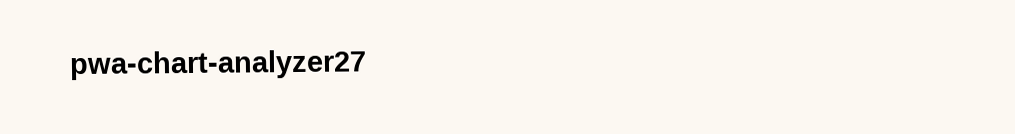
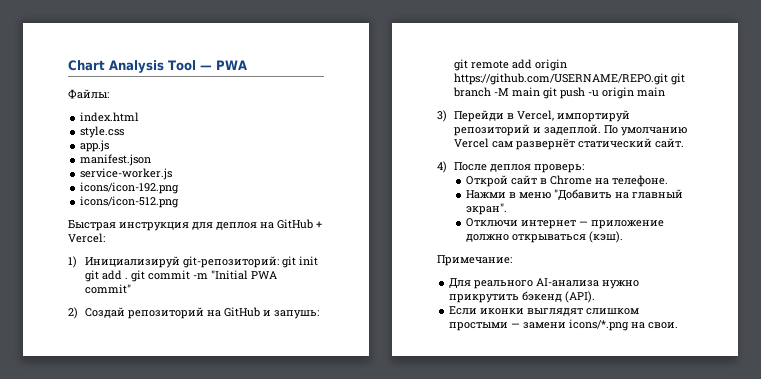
- pwa-chart-analyzer27
+ Chart Analysis Tool — PWA
+ Файлы:
+ index.html
+ style.css
+ app.js
+ manifest.json
+ service-worker.js
+ icons/icon-192.png
+ icons/icon-512.png
+ Быстрая инструкция для деплоя на GitHub + Vercel:
+ 1) Инициализируй git-репозиторий: git init git add . git commit -m "Initial PWA commit"
+ 2) Создай репозиторий на GitHub и запушь: git remote add origin https://github.com/USERNAME/REPO.git git branch -M main git push -u origin main
+ 3) Перейди в Vercel, импортируй репозиторий и задеплой. По умолчанию Vercel сам развернёт статический сайт.
+ 4) После деплоя проверь:
+ Открой сайт в Chrome на телефоне.
+ Нажми в меню "Добавить на главный экран".
+ Отключи интернет — приложение должно открываться (кэш).
+ Примечание:
+ Для реального AI-анализа нужно прикрутить бэкенд (API).
+ Если иконки выглядят слишком простыми — замени icons/*.png на свои.

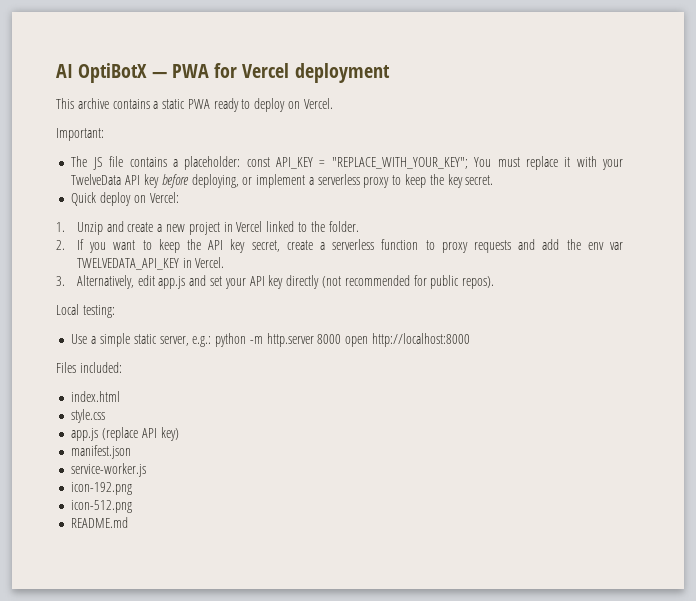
- Chart Analysis Tool — PWA
- Файлы:
+ AI OptiBotX — PWA for Vercel deployment
+ This archive contains a static PWA ready to deploy on Vercel.
+ Important:
+ The JS file contains a placeholder: const API_KEY = "REPLACE_WITH_YOUR_KEY"; You must replace it with your TwelveData API key before deploying, or implement a serverless proxy to keep the key secret.
+ Quick deploy on Vercel:
+ 1. Unzip and create a new project in Vercel linked to the folder.
+ 2. If you want to keep the API key secret, create a serverless function to proxy requests and add the env var TWELVEDATA_API_KEY in Vercel.
+ 3. Alternatively, edit app.js and set your API key directly (not recommended for public repos).
+ Local testing:
+ Use a simple static server, e.g.: python -m http.server 8000 open http://localhost:8000
+ Files included:
- app.js
+ app.js (replace API key)
- icons/icon-192.png
- icons/icon-512.png
- Быстрая инструкция для деплоя на GitHub + Vercel:
- 1) Инициализируй git-репозиторий: git init git add . git commit -m "Initial PWA commit"
- 2) Создай репозиторий на GitHub и запушь: git remote add origin https://github.com/USERNAME/REPO.git git branch -M main git push -u origin main
- 3) Перейди в Vercel, импортируй репозиторий и задеплой. По умолчанию Vercel сам развернёт статический сайт.
- 4) После деплоя проверь:
- Открой сайт в Chrome на телефоне.
- Нажми в меню "Добавить на главный экран".
- Отключи интернет — приложение должно открываться (кэш).
- Примечание:
- Для реального AI-анализа нужно прикрутить бэкенд (API).
- Если иконки выглядят слишком простыми — замени icons/*.png на свои.
+ icon-192.png
+ icon-512.png
+ README.md

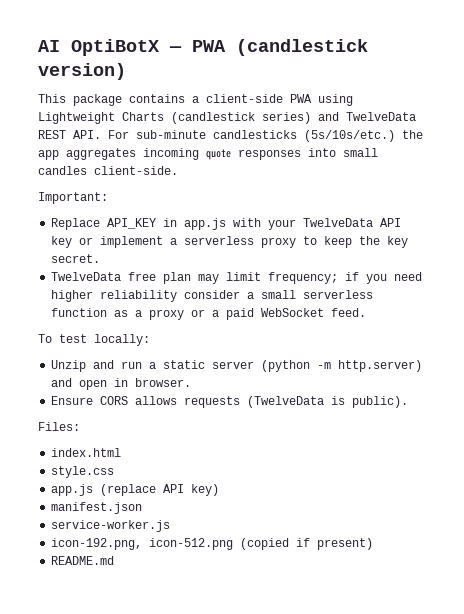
- AI OptiBotX — PWA for Vercel deployment
+ AI OptiBotX — PWA (candlestick version)
- This archive contains a static PWA ready to deploy on Vercel.
+ This package contains a client-side PWA using Lightweight Charts (candlestick series) and TwelveData REST API. For sub-minute candlesticks (5s/10s/etc.) the app aggregates incoming quote responses into small candles client-side.
  Important:
- The JS file contains a placeholder: const API_KEY = "REPLACE_WITH_YOUR_KEY"; You must replace it with your TwelveData API key before deploying, or implement a serverless proxy to keep the key secret.
+ Replace API_KEY in app.js with your TwelveData API key or implement a serverless proxy to keep the key secret.
- Quick deploy on Vercel:
- 1. Unzip and create a new project in Vercel linked to the folder.
- 2. If you want to keep the API key secret, create a serverless function to proxy requests and add the env var TWELVEDATA_API_KEY in Vercel.
- 3. Alternatively, edit app.js and set your API key directly (not recommended for public repos).
- Local testing:
- Use a simple static server, e.g.: python -m http.server 8000 open http://localhost:8000
- Files included:
+ TwelveData free plan may limit frequency; if you need higher reliability consider a small serverless function as a proxy or a paid WebSocket feed.
+ To test locally:
+ Unzip and run a static server (python -m http.server) and open in browser.
+ Ensure CORS allows requests (TwelveData is public).
+ Files:
- icon-192.png
- icon-512.png
+ icon-192.png, icon-512.png (copied if present)

